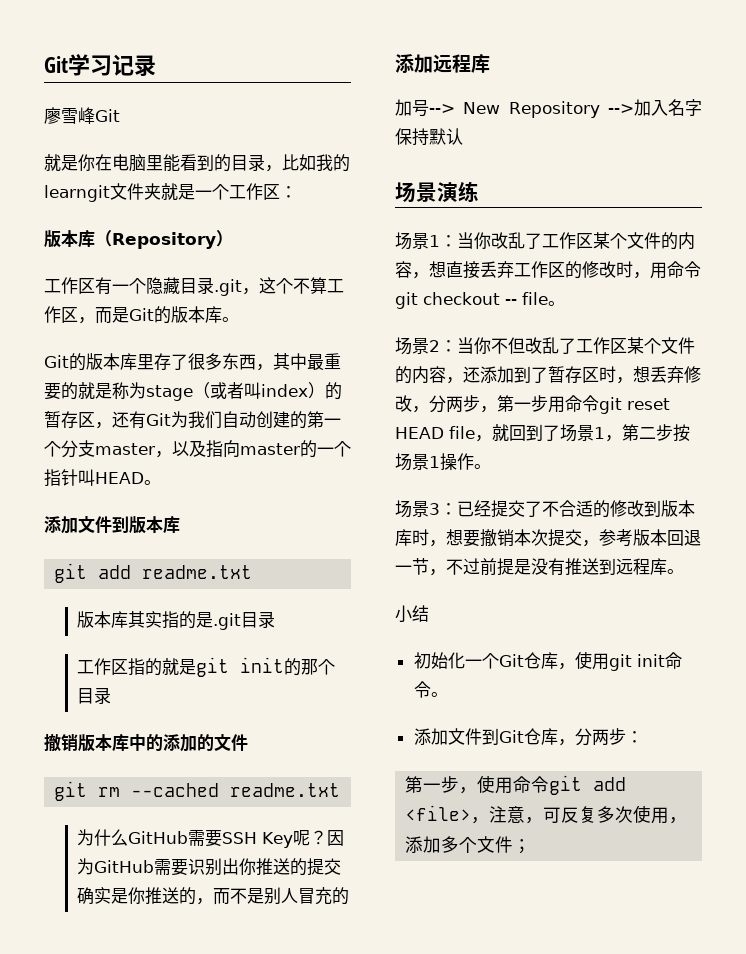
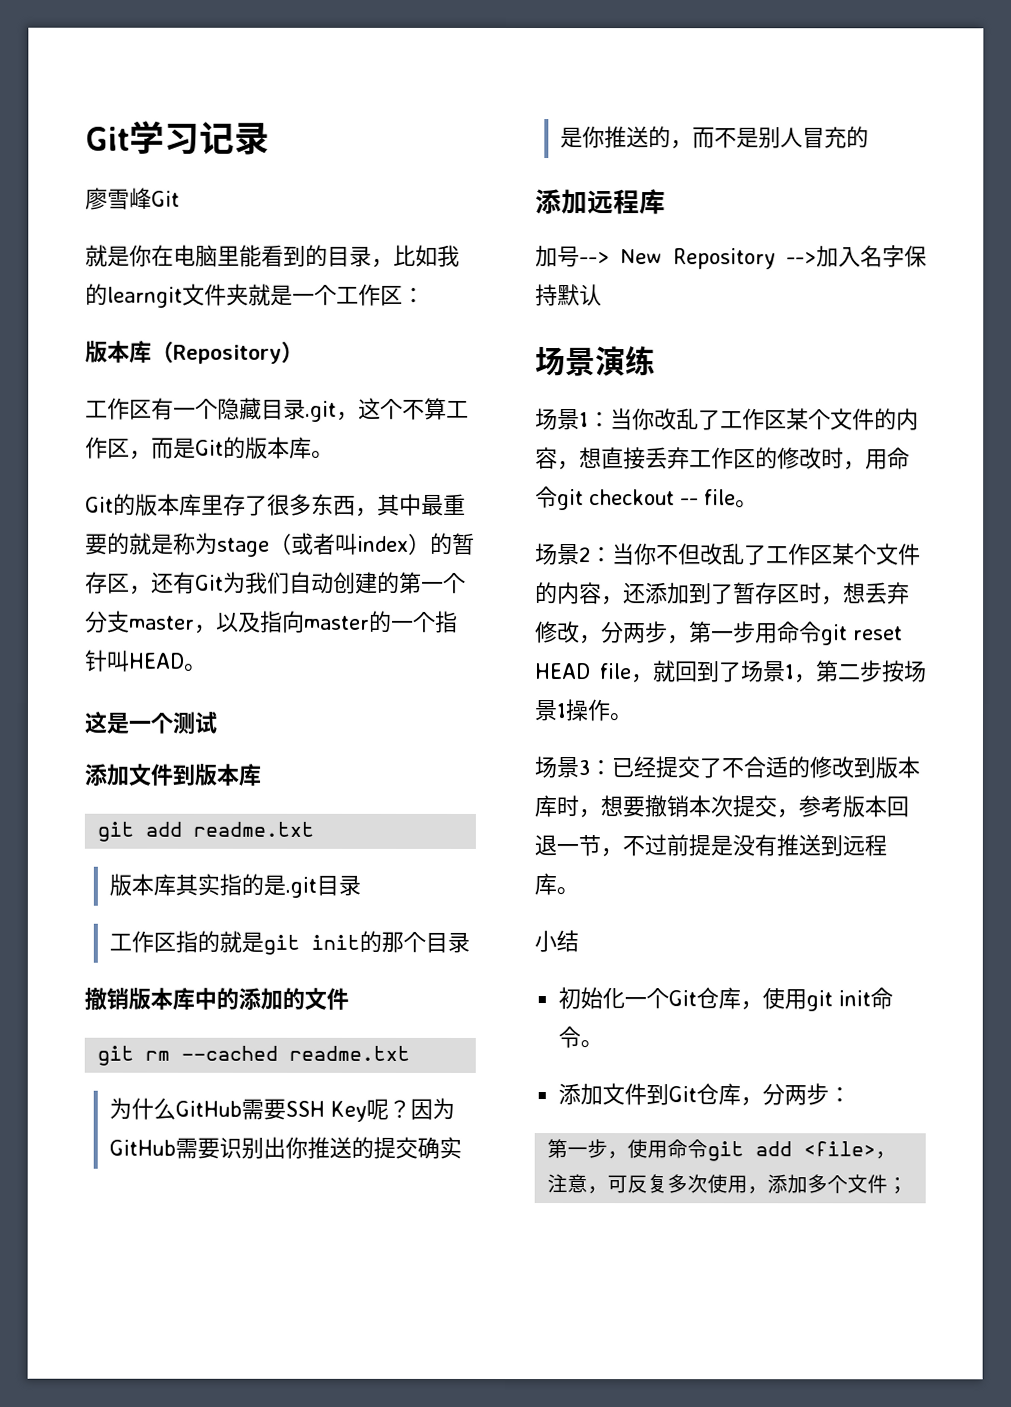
+ 这是一个测试

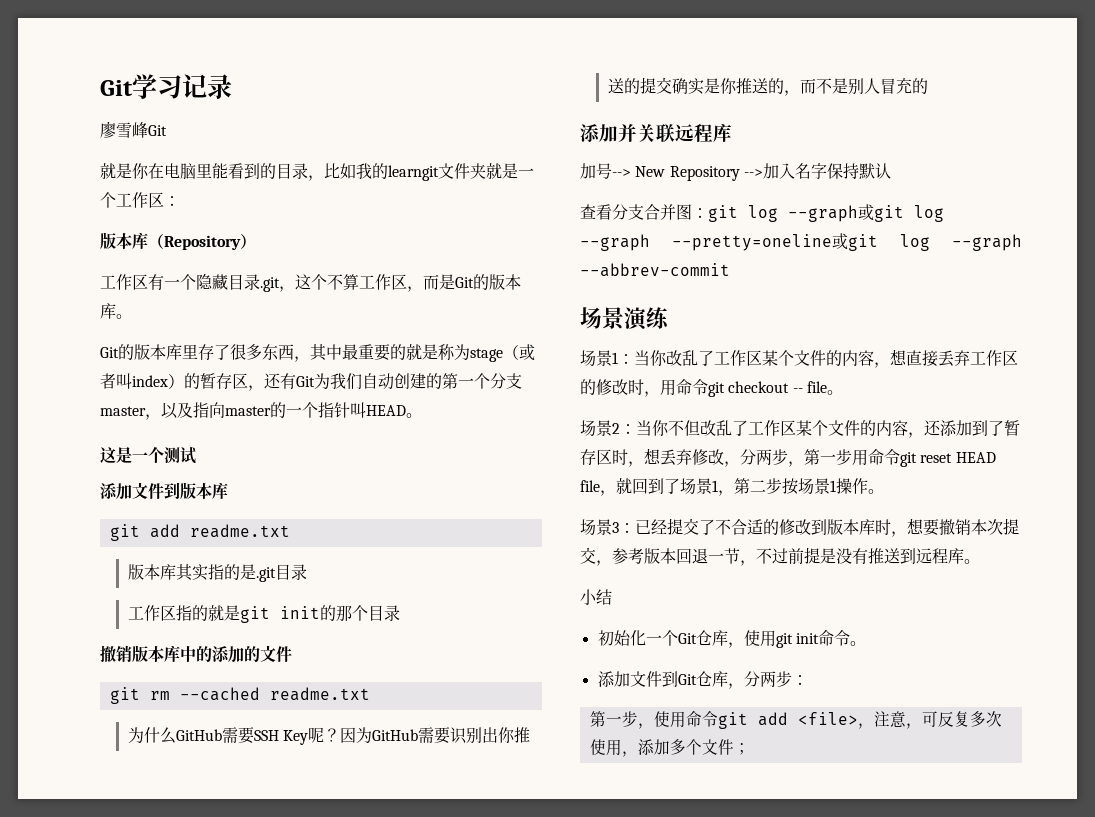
- 添加远程库
+ 添加并关联远程库
+ 查看分支合并图：git log --graph或git log --graph --pretty=oneline或git log --graph --abbrev-commit

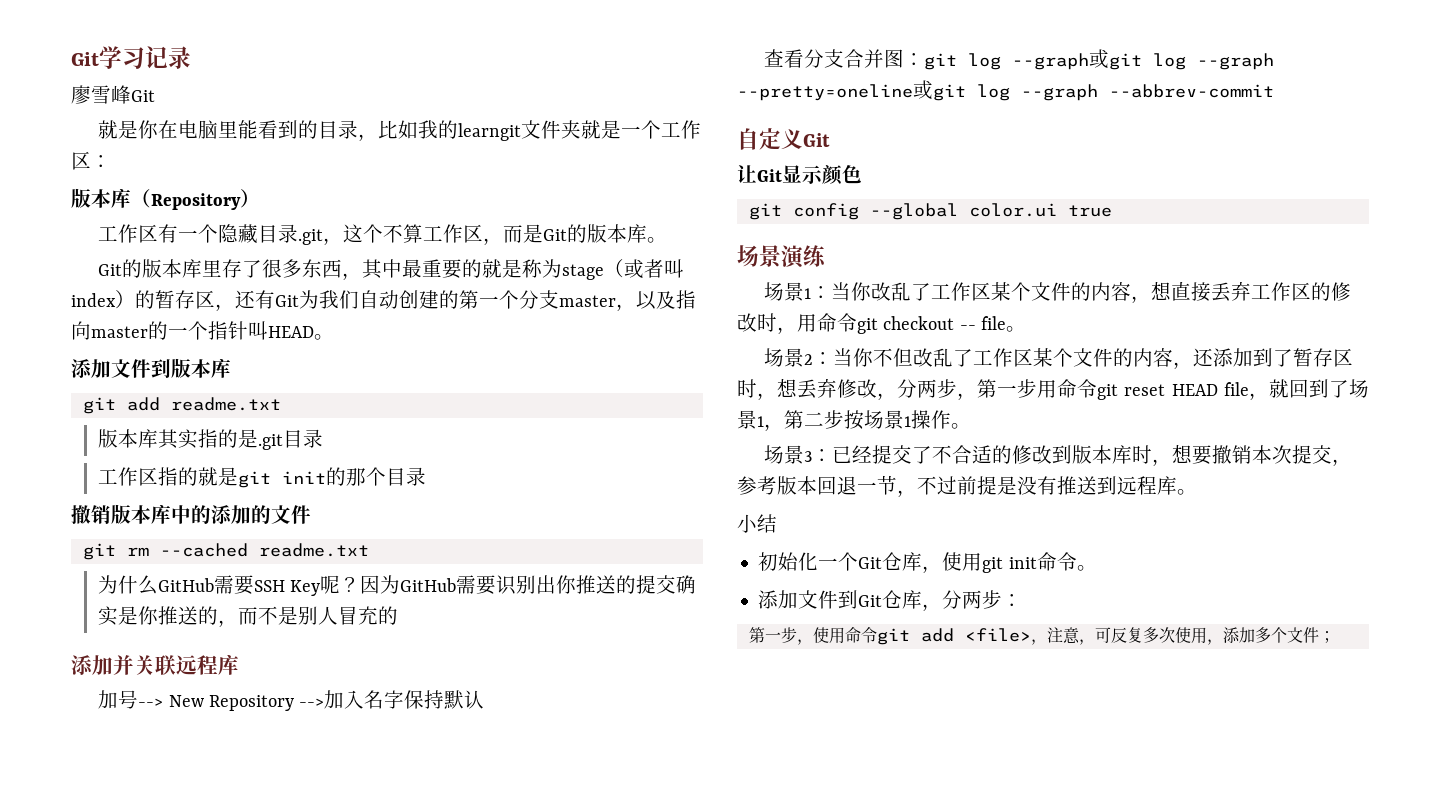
- 这是一个测试
+ 自定义Git
+ 让Git显示颜色
+ git config --global color.ui true

